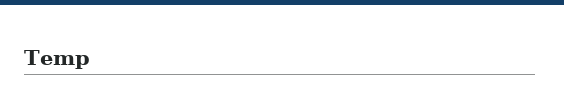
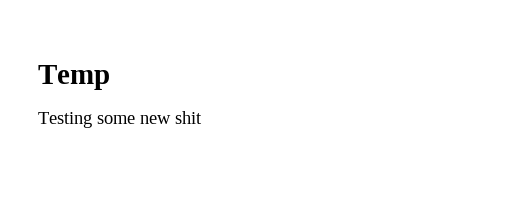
+ Testing some new shit

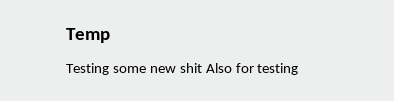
- Testing some new shit
+ Testing some new shit Also for testing

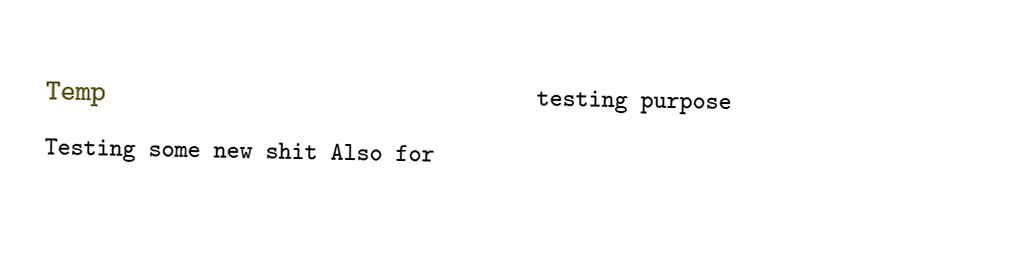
- Testing some new shit Also for testing
+ Testing some new shit Also for testing purpose

